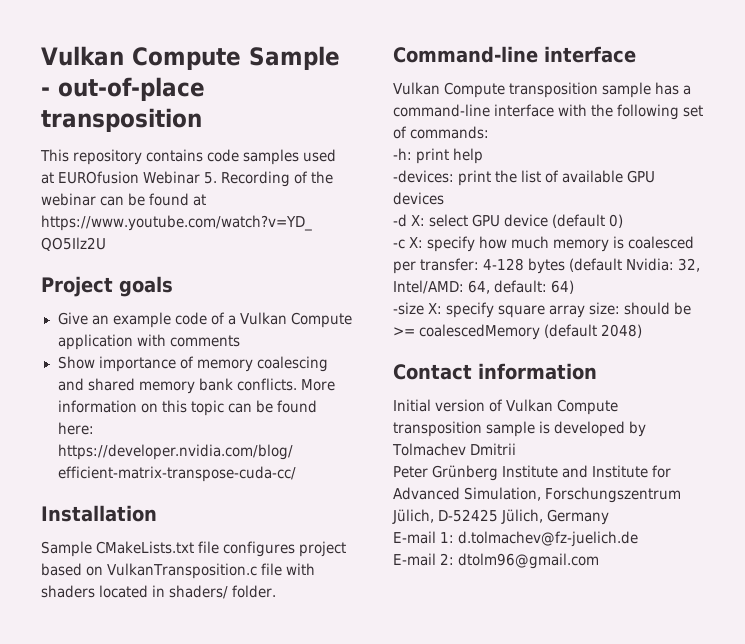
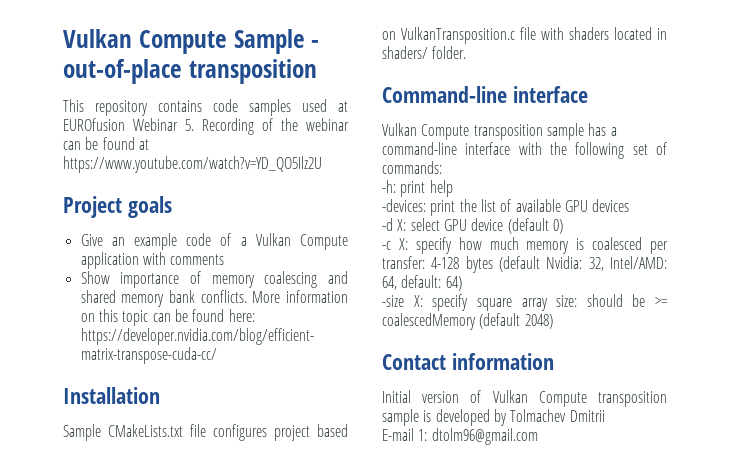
- Peter Grünberg Institute and Institute for Advanced Simulation, Forschungszentrum Jülich, D-52425 Jülich, Germany
- E-mail 1: d.tolmachev@fz-juelich.de
- E-mail 2: dtolm96@gmail.com
+ E-mail 1: dtolm96@gmail.com

